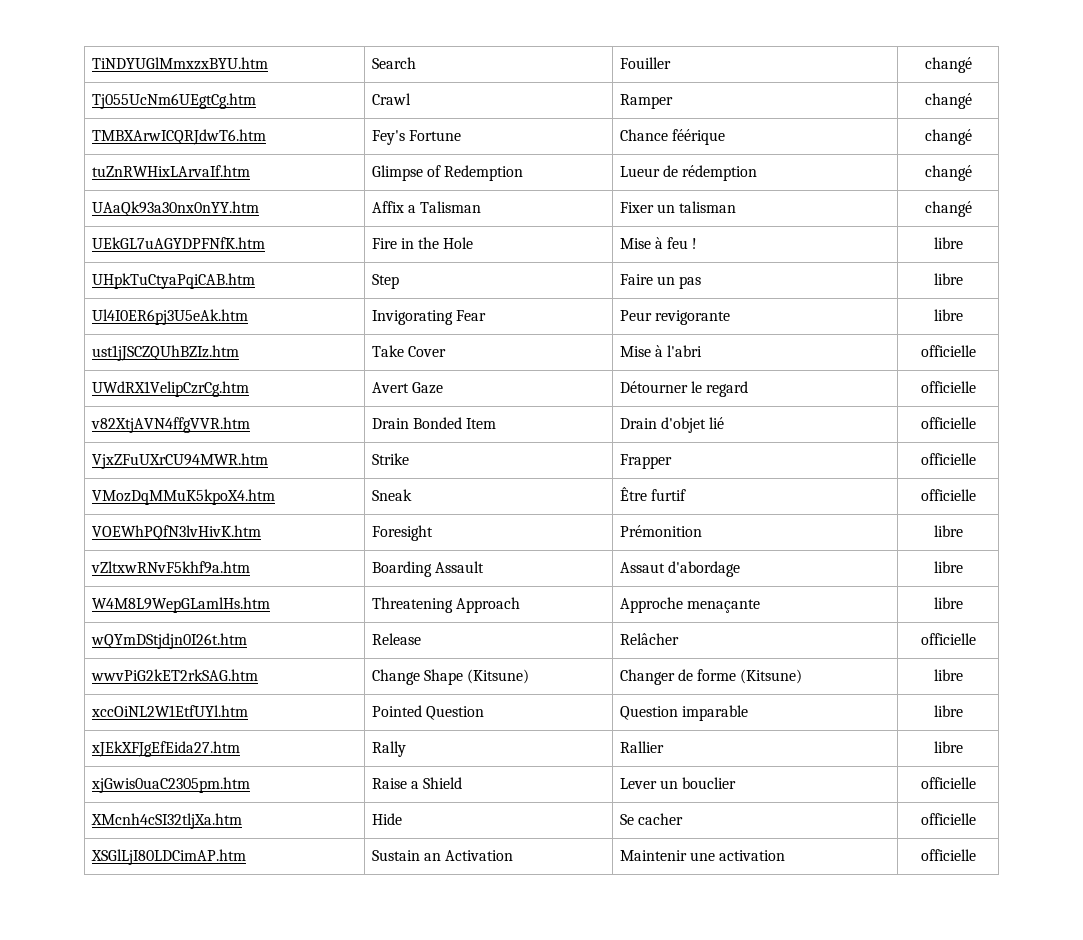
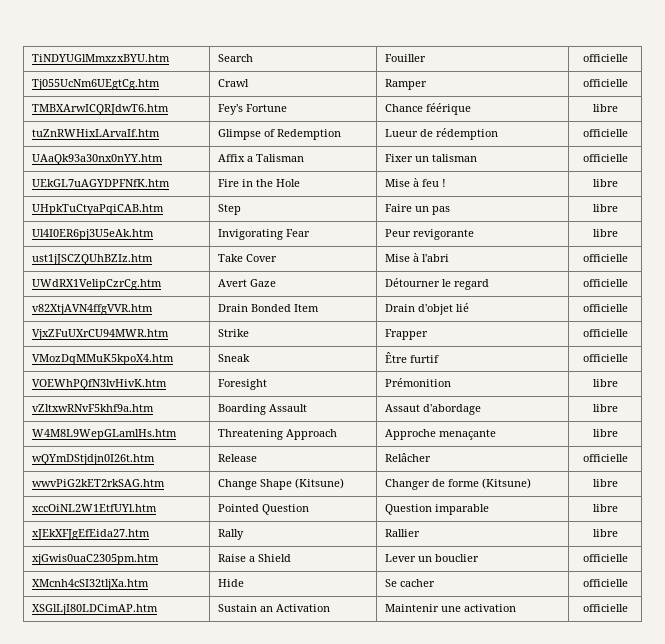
- TiNDYUGlMmxzxBYU.htm | Search | Fouiller | changé
+ TiNDYUGlMmxzxBYU.htm | Search | Fouiller | officielle
- Tj055UcNm6UEgtCg.htm | Crawl | Ramper | changé
+ Tj055UcNm6UEgtCg.htm | Crawl | Ramper | officielle
- TMBXArwICQRJdwT6.htm | Fey's Fortune | Chance féérique | changé
+ TMBXArwICQRJdwT6.htm | Fey's Fortune | Chance féérique | libre
- tuZnRWHixLArvaIf.htm | Glimpse of Redemption | Lueur de rédemption | changé
+ tuZnRWHixLArvaIf.htm | Glimpse of Redemption | Lueur de rédemption | officielle
- UAaQk93a30nx0nYY.htm | Affix a Talisman | Fixer un talisman | changé
+ UAaQk93a30nx0nYY.htm | Affix a Talisman | Fixer un talisman | officielle

